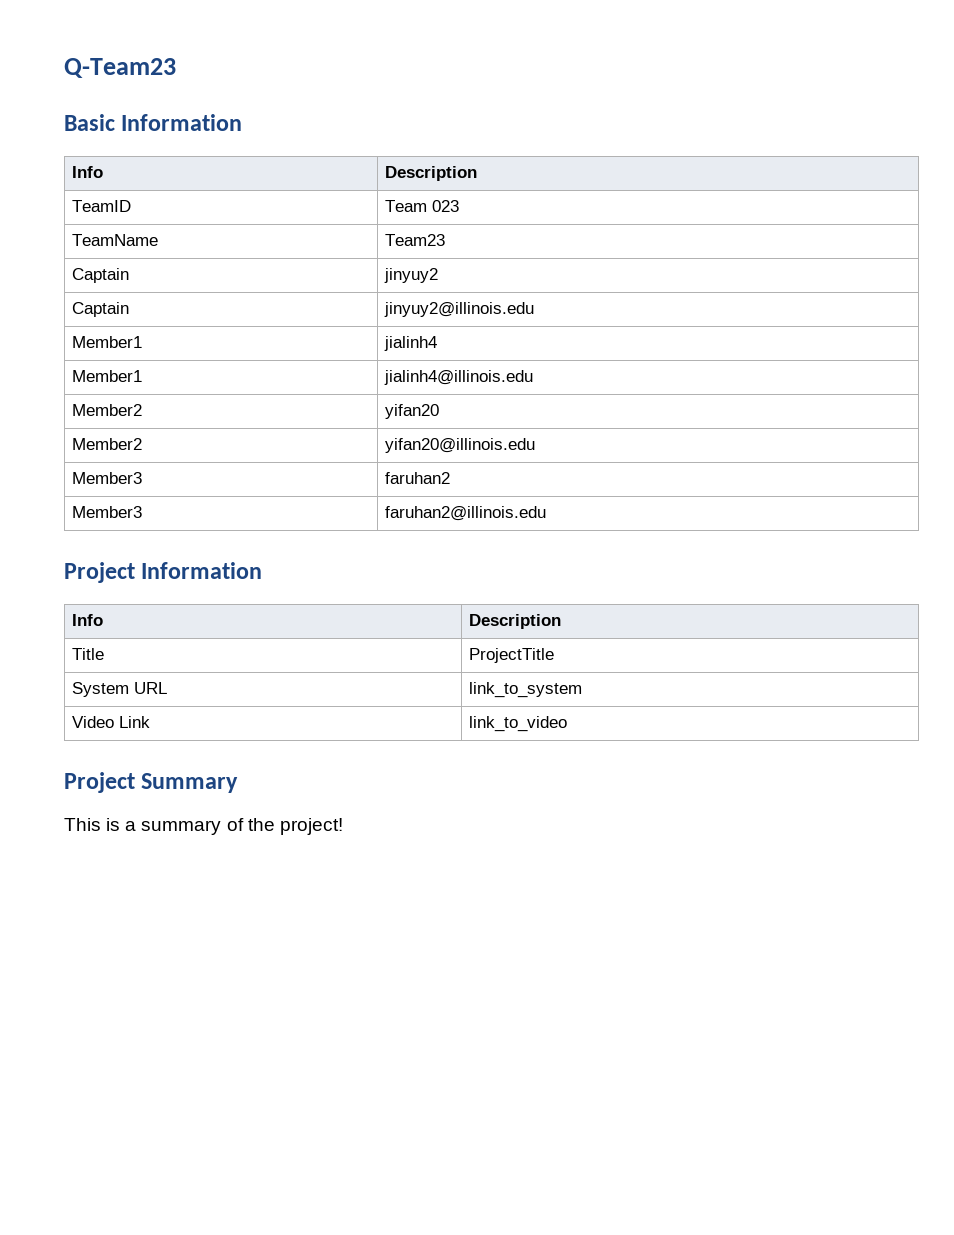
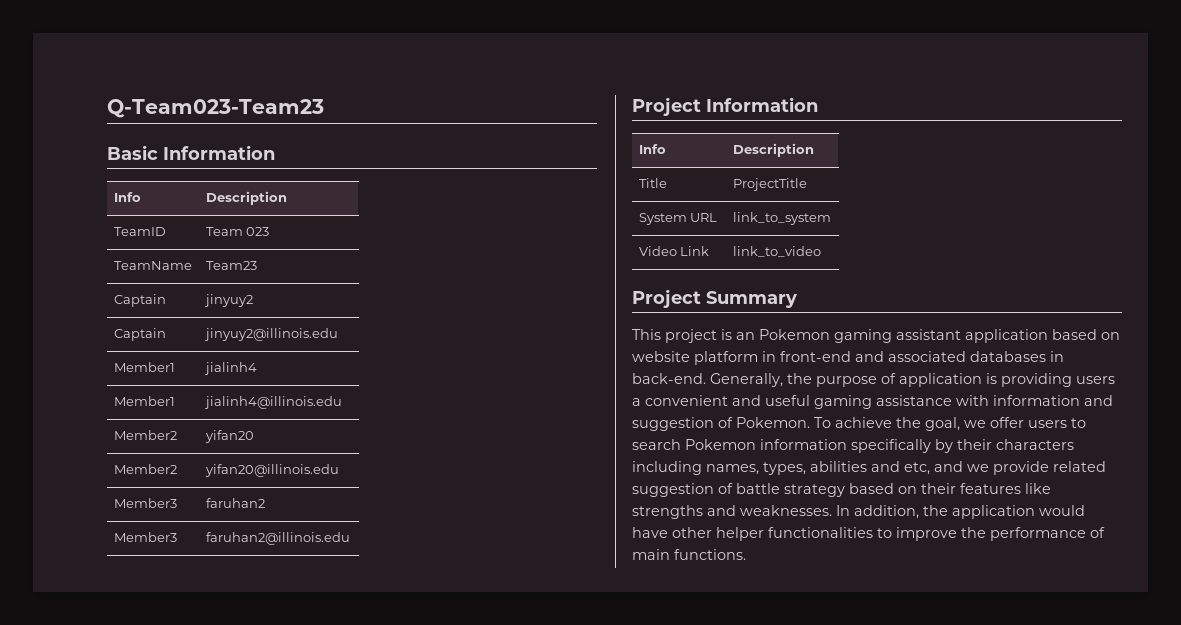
- Q-Team23
+ Q-Team023-Team23
- This is a summary of the project!
+ This project is an Pokemon gaming assistant application based on website platform in front-end and associated databases in back-end. Generally, the purpose of application is providing users a convenient and useful gaming assistance with information and suggestion of Pokemon. To achieve the goal, we offer users to search Pokemon information specifically by their characters including names, types, abilities and etc, and we provide related suggestion of battle strategy based on their features like strengths and weaknesses. In addition, the application would have other helper functionalities to improve the performance of main functions.

